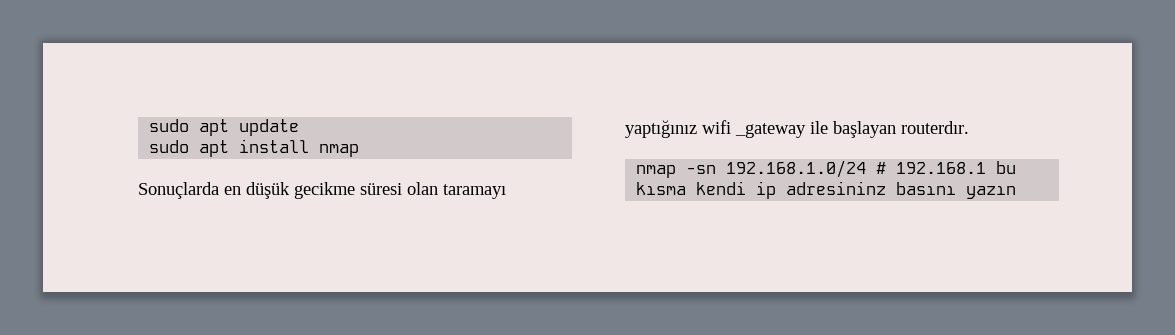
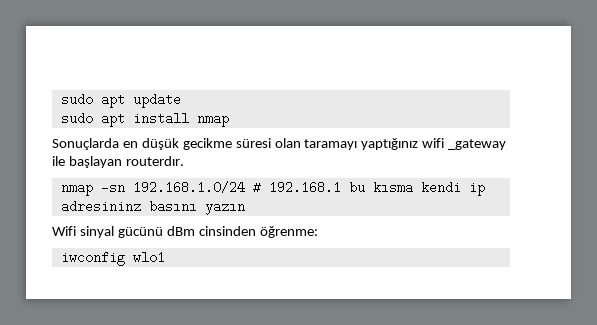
+ Wifi sinyal gücünü dBm cinsinden öğrenme:
+ iwconfig wlo1

